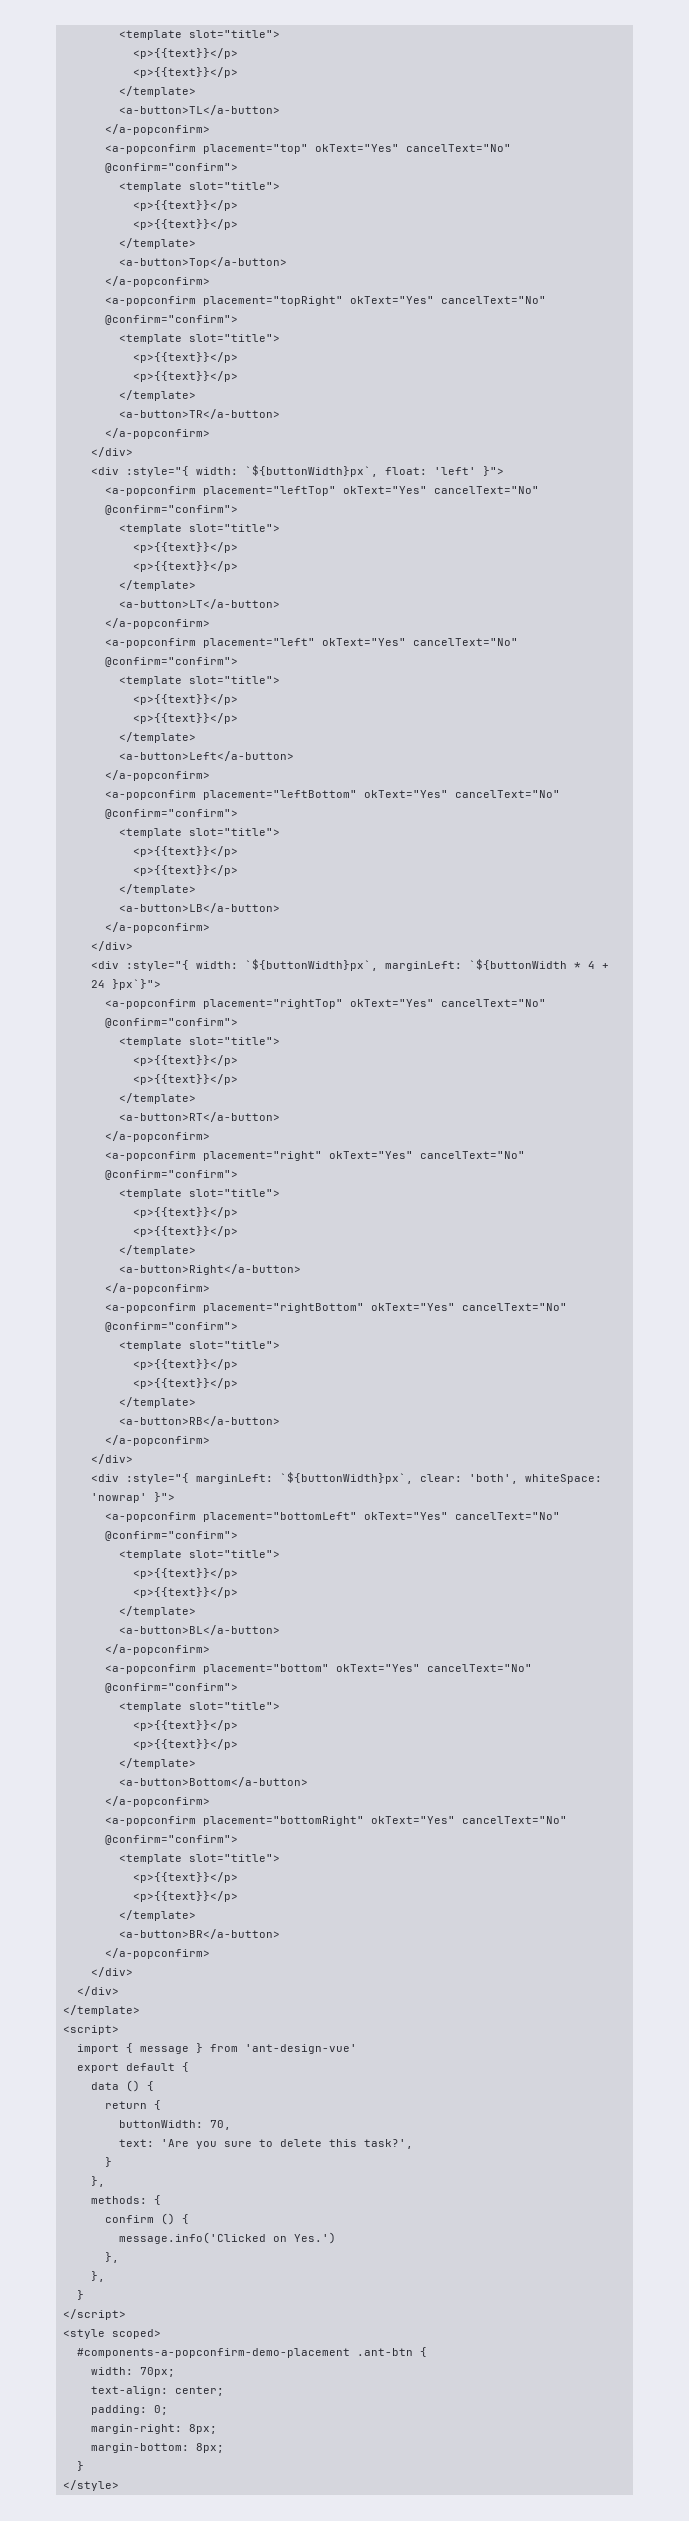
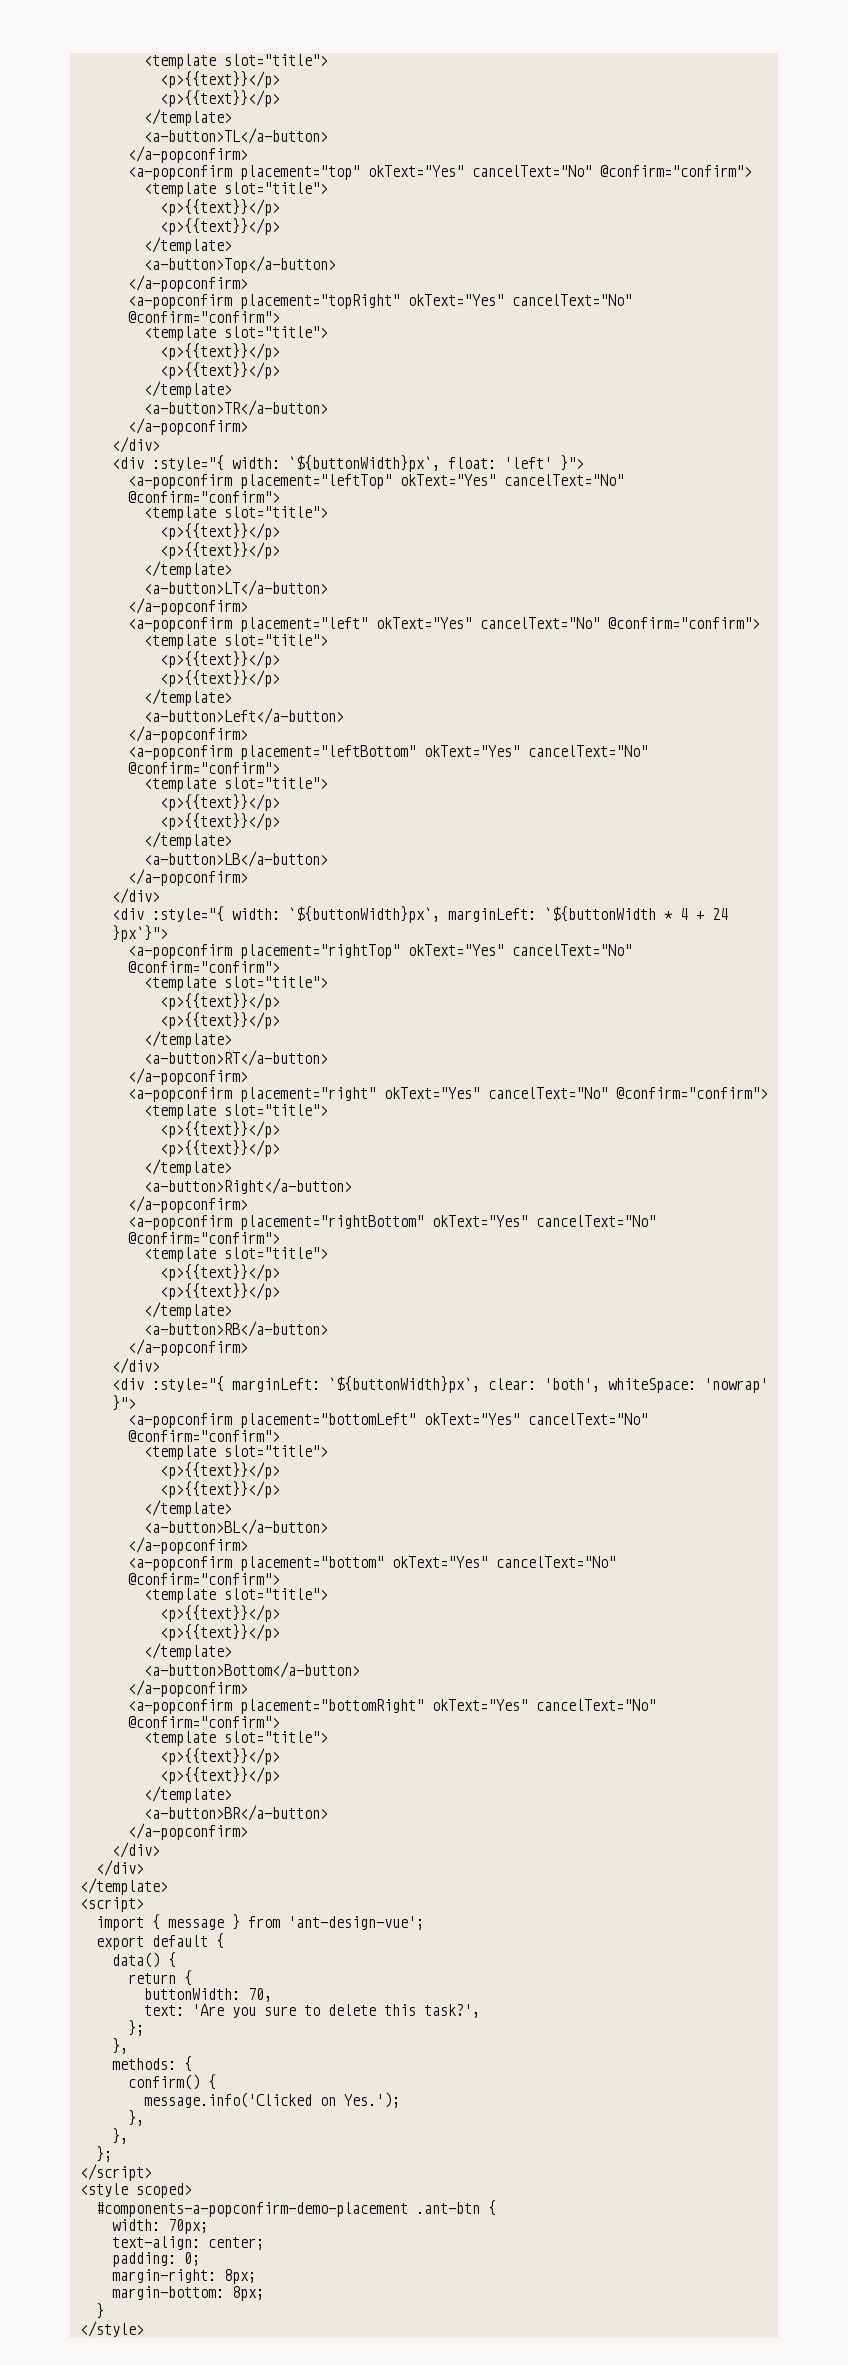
- import { message } from 'ant-design-vue'
+ import { message } from 'ant-design-vue';
- data () {
+ data() {
  text: 'Are you sure to delete this task?',
- }
+ };
- confirm () {
+ confirm() {
- message.info('Clicked on Yes.')
+ message.info('Clicked on Yes.');
  },
  },
- }
+ };

